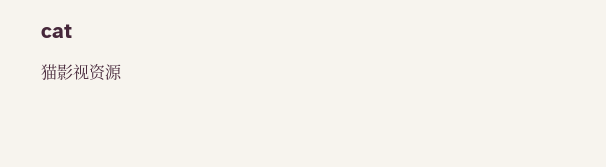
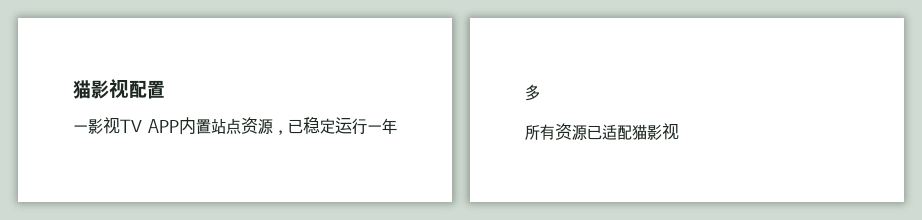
- cat
- 猫影视资源
+ 猫影视配置
+ 一影视TV APP内置站点资源，已稳定运行一年多
+ 所有资源已适配猫影视

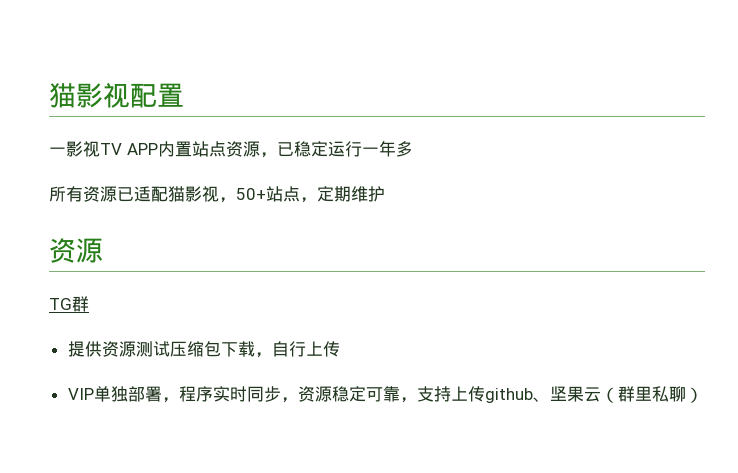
- 所有资源已适配猫影视
+ 所有资源已适配猫影视，50+站点，定期维护
+ 资源
+ TG群
+ 提供资源测试压缩包下载，自行上传
+ VIP单独部署，程序实时同步，资源稳定可靠，支持上传github、坚果云（群里私聊）

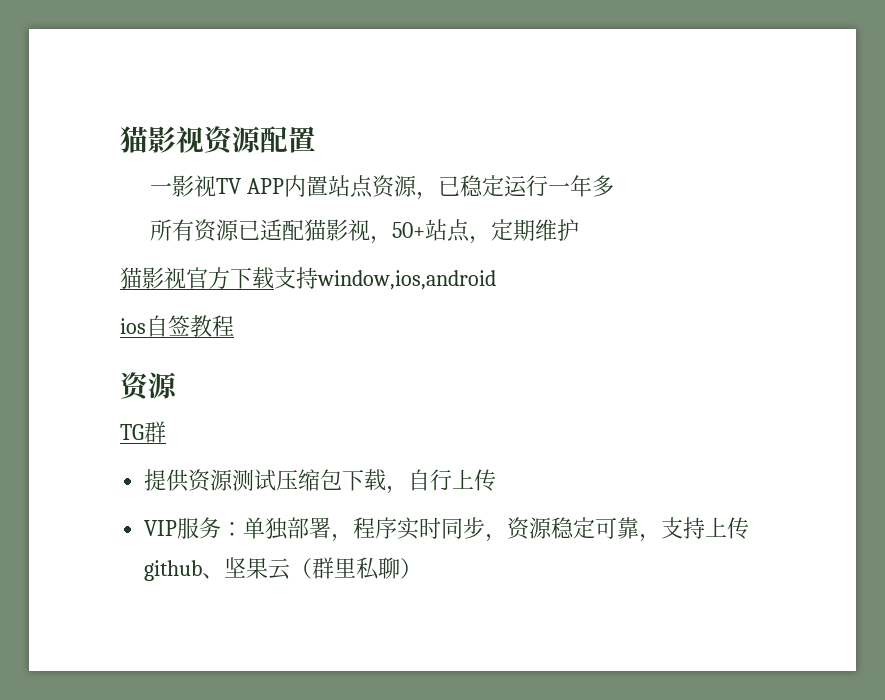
- 猫影视配置
+ 猫影视资源配置
+ 猫影视官方下载支持window,ios,android
+ ios自签教程
- VIP单独部署，程序实时同步，资源稳定可靠，支持上传github、坚果云（群里私聊）
+ VIP服务：单独部署，程序实时同步，资源稳定可靠，支持上传github、坚果云（群里私聊）

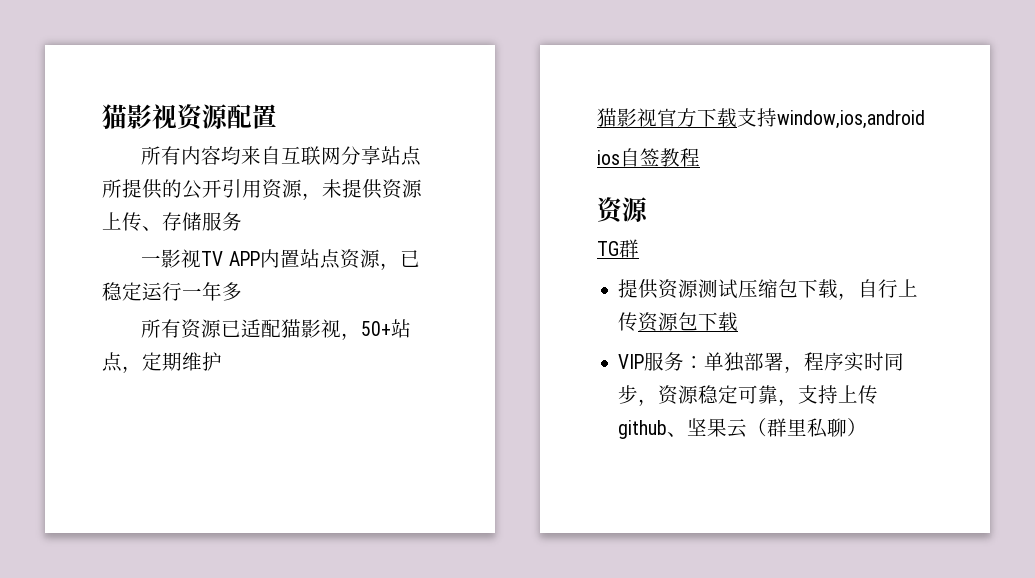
+ 所有内容均来自互联网分享站点所提供的公开引用资源，未提供资源上传、存储服务
- 提供资源测试压缩包下载，自行上传
+ 提供资源测试压缩包下载，自行上传资源包下载

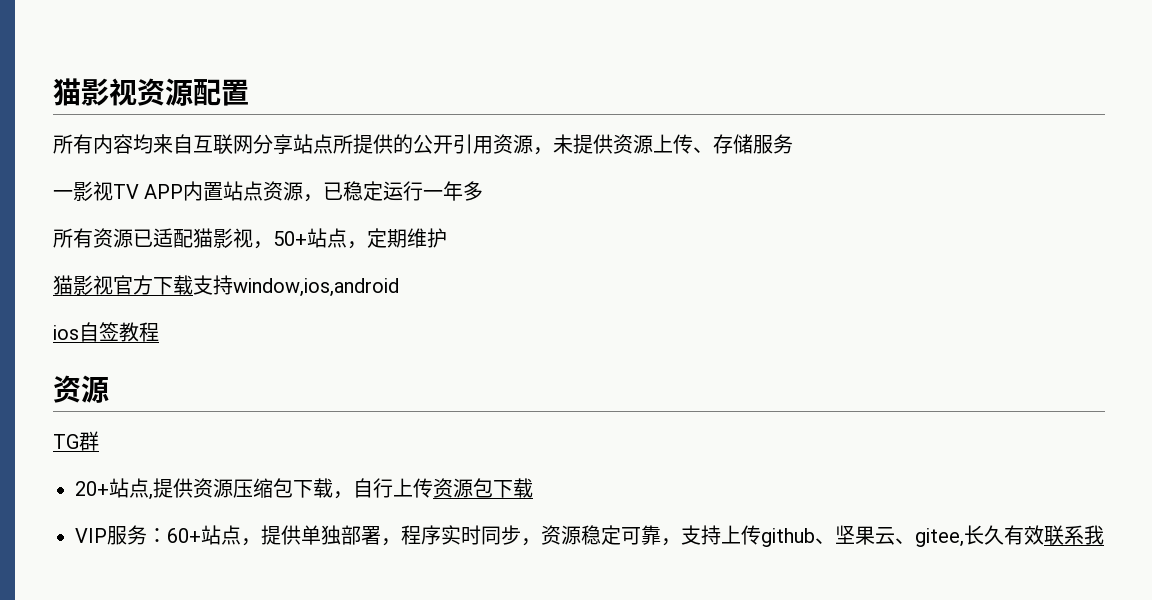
- 提供资源测试压缩包下载，自行上传资源包下载
+ 20+站点,提供资源压缩包下载，自行上传资源包下载
- VIP服务：单独部署，程序实时同步，资源稳定可靠，支持上传github、坚果云（群里私聊）
+ VIP服务：60+站点，提供单独部署，程序实时同步，资源稳定可靠，支持上传github、坚果云、gitee,长久有效联系我

